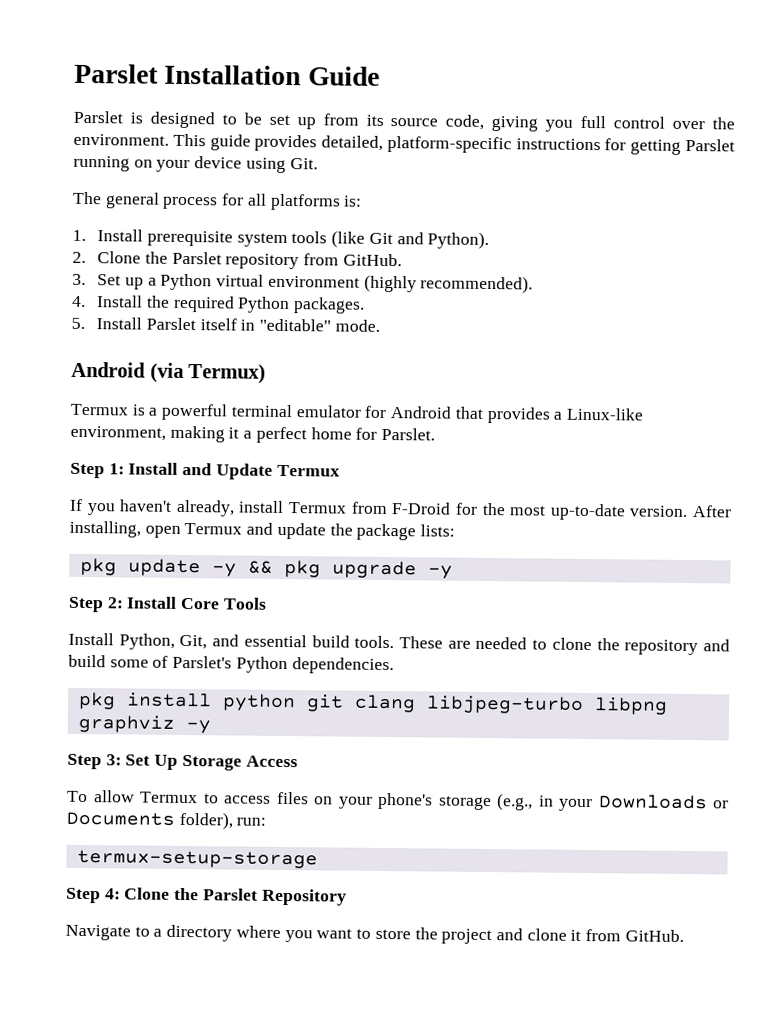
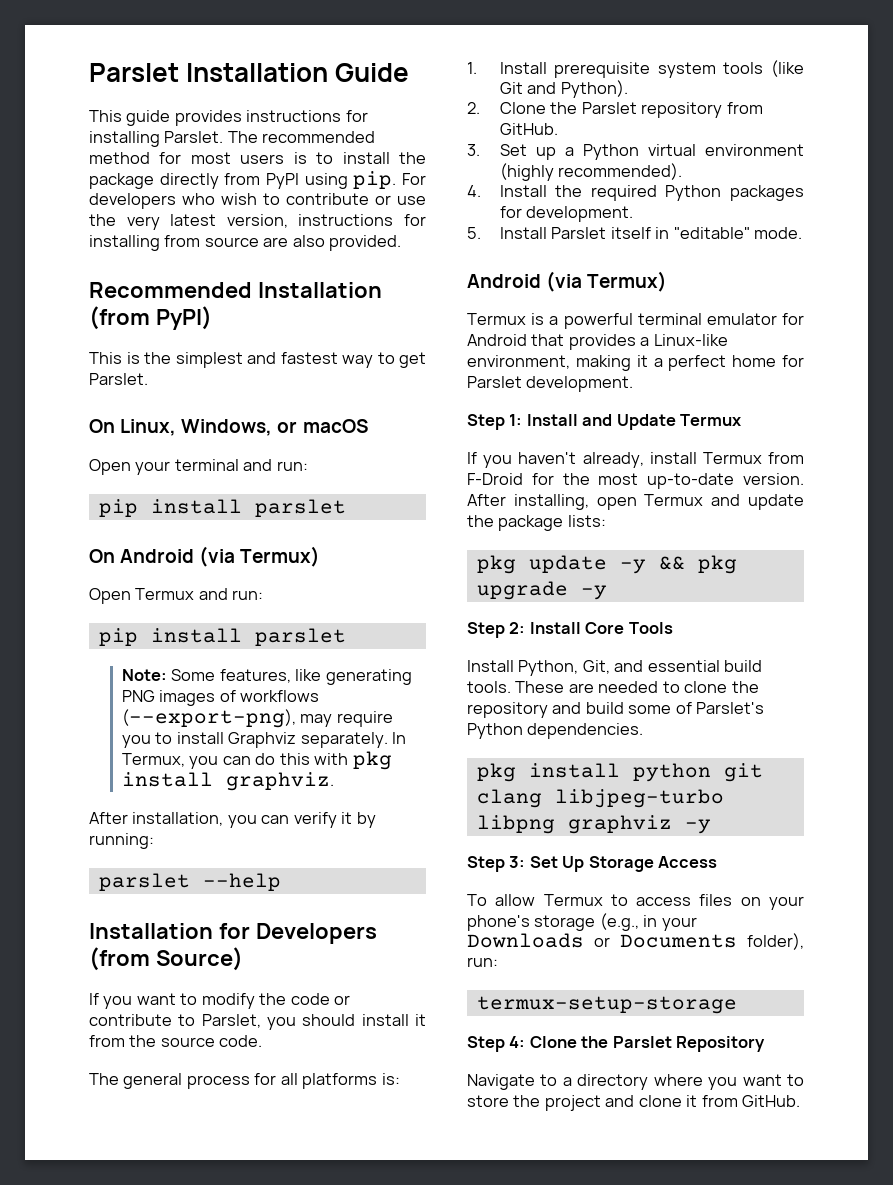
- Parslet is designed to be set up from its source code, giving you full control over the environment. This guide provides detailed, platform-specific instructions for getting Parslet running on your device using Git.
+ This guide provides instructions for installing Parslet. The recommended method for most users is to install the package directly from PyPI using pip. For developers who wish to contribute or use the very latest version, instructions for installing from source are also provided.
+ Recommended Installation (from PyPI)
+ This is the simplest and fastest way to get Parslet.
+ On Linux, Windows, or macOS
+ Open your terminal and run:
+ pip install parslet
+ On Android (via Termux)
+ Open Termux and run:
+ pip install parslet
+ Note: Some features, like generating PNG images of workflows (--export-png), may require you to install Graphviz separately. In Termux, you can do this with pkg install graphviz.
+ After installation, you can verify it by running:
+ parslet --help
+ Installation for Developers (from Source)
+ If you want to modify the code or contribute to Parslet, you should install it from the source code.
- 4. Install the required Python packages.
+ 4. Install the required Python packages for development.
- Termux is a powerful terminal emulator for Android that provides a Linux-like environment, making it a perfect home for Parslet.
+ Termux is a powerful terminal emulator for Android that provides a Linux-like environment, making it a perfect home for Parslet development.

